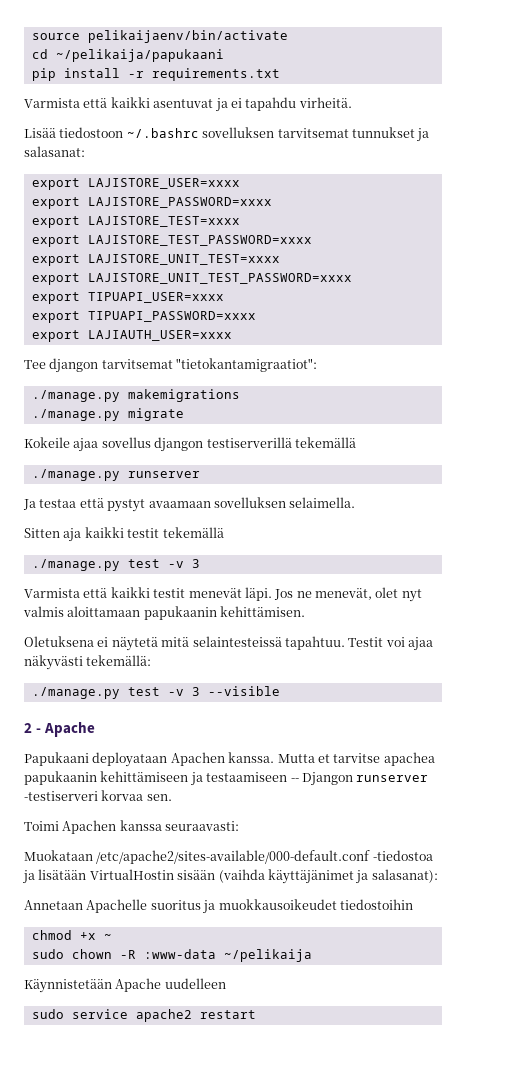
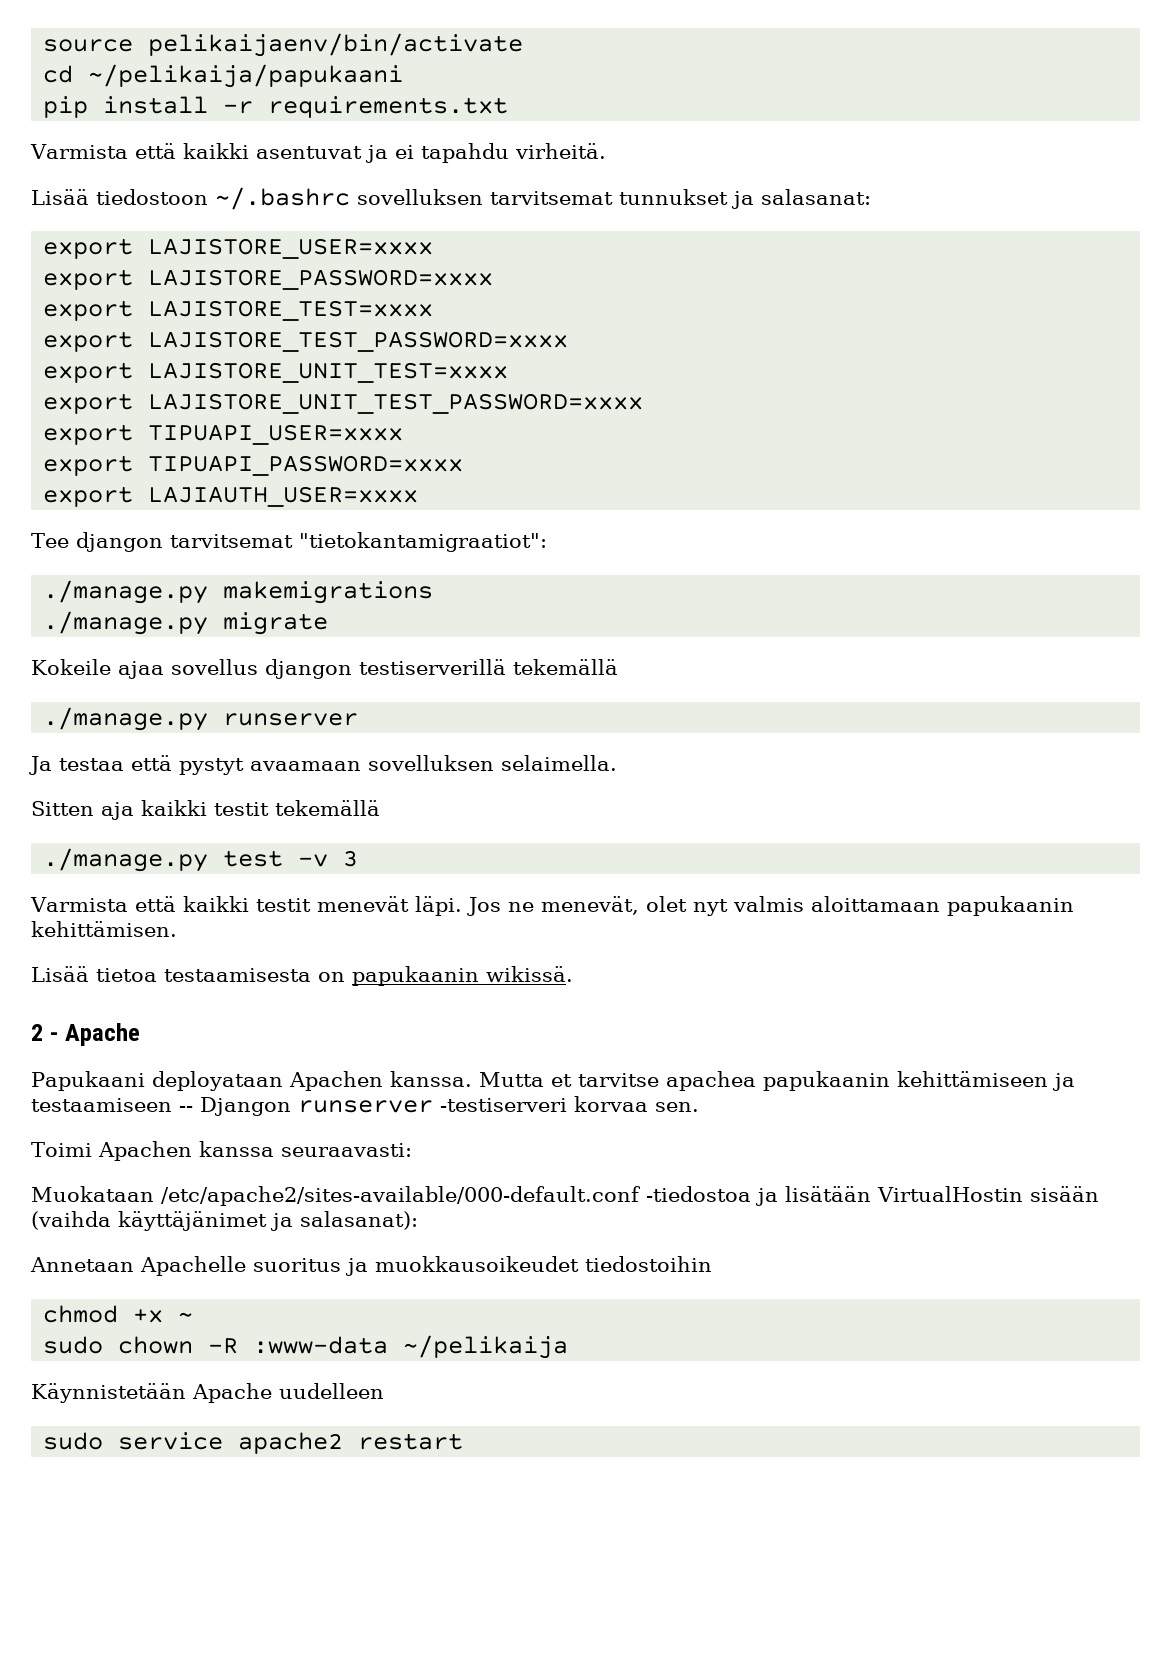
- Oletuksena ei näytetä mitä selaintesteissä tapahtuu. Testit voi ajaa näkyvästi tekemällä:
- ./manage.py test -v 3 --visible
+ Lisää tietoa testaamisesta on papukaanin wikissä.

